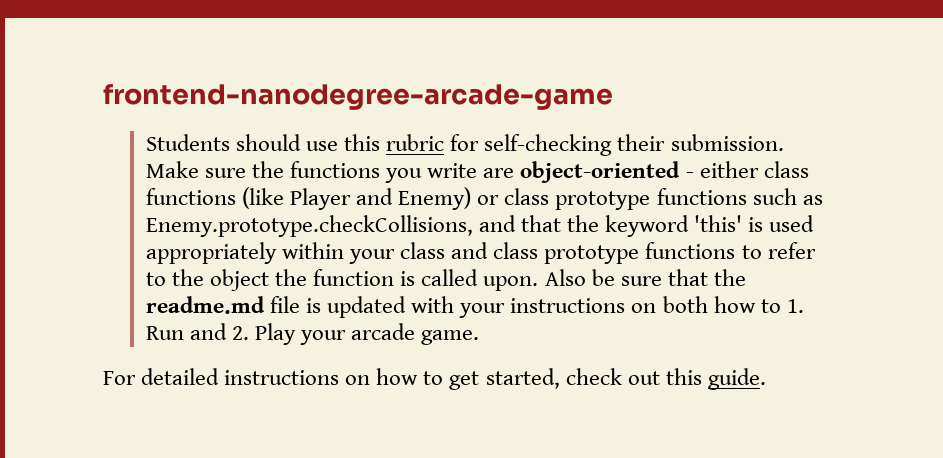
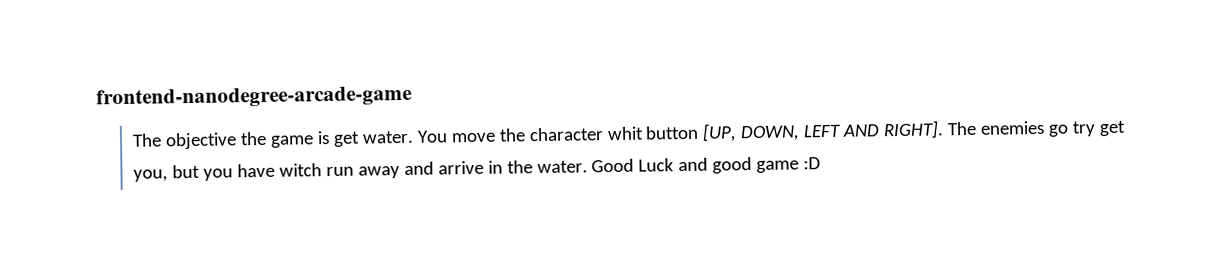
- Students should use this rubric for self-checking their submission. Make sure the functions you write are object-oriented - either class functions (like Player and Enemy) or class prototype functions such as Enemy.prototype.checkCollisions, and that the keyword 'this' is used appropriately within your class and class prototype functions to refer to the object the function is called upon. Also be sure that the readme.md file is updated with your instructions on both how to 1. Run and 2. Play your arcade game.
- For detailed instructions on how to get started, check out this guide.
+ The objective the game is get water. You move the character whit button [UP, DOWN, LEFT AND RIGHT]. The enemies go try get you, but you have witch run away and arrive in the water. Good Luck and good game :D

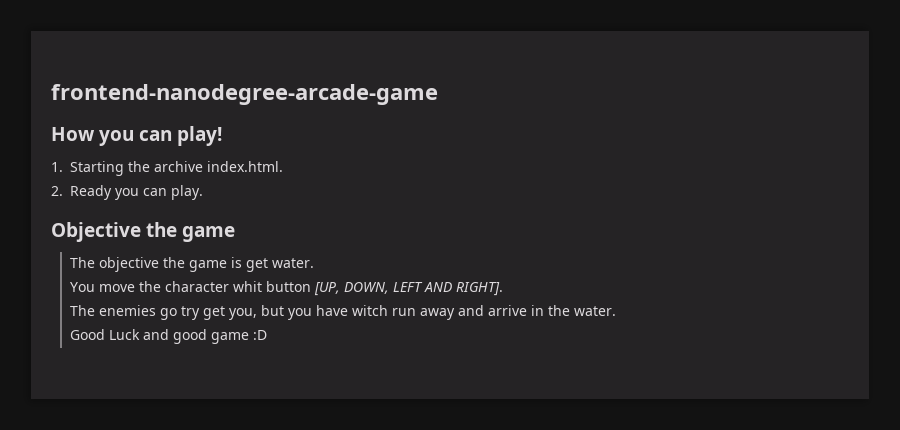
+ How you can play!
+ 1. Starting the archive index.html.
+ 2. Ready you can play.
+ Objective the game
- The objective the game is get water. You move the character whit button [UP, DOWN, LEFT AND RIGHT]. The enemies go try get you, but you have witch run away and arrive in the water. Good Luck and good game :D
+ The objective the game is get water.
+ You move the character whit button [UP, DOWN, LEFT AND RIGHT].
+ The enemies go try get you, but you have witch run away and arrive in the water.
+ Good Luck and good game :D

